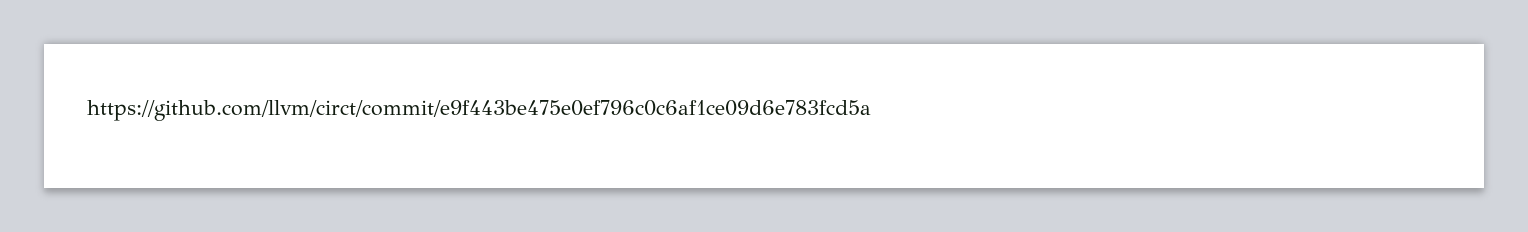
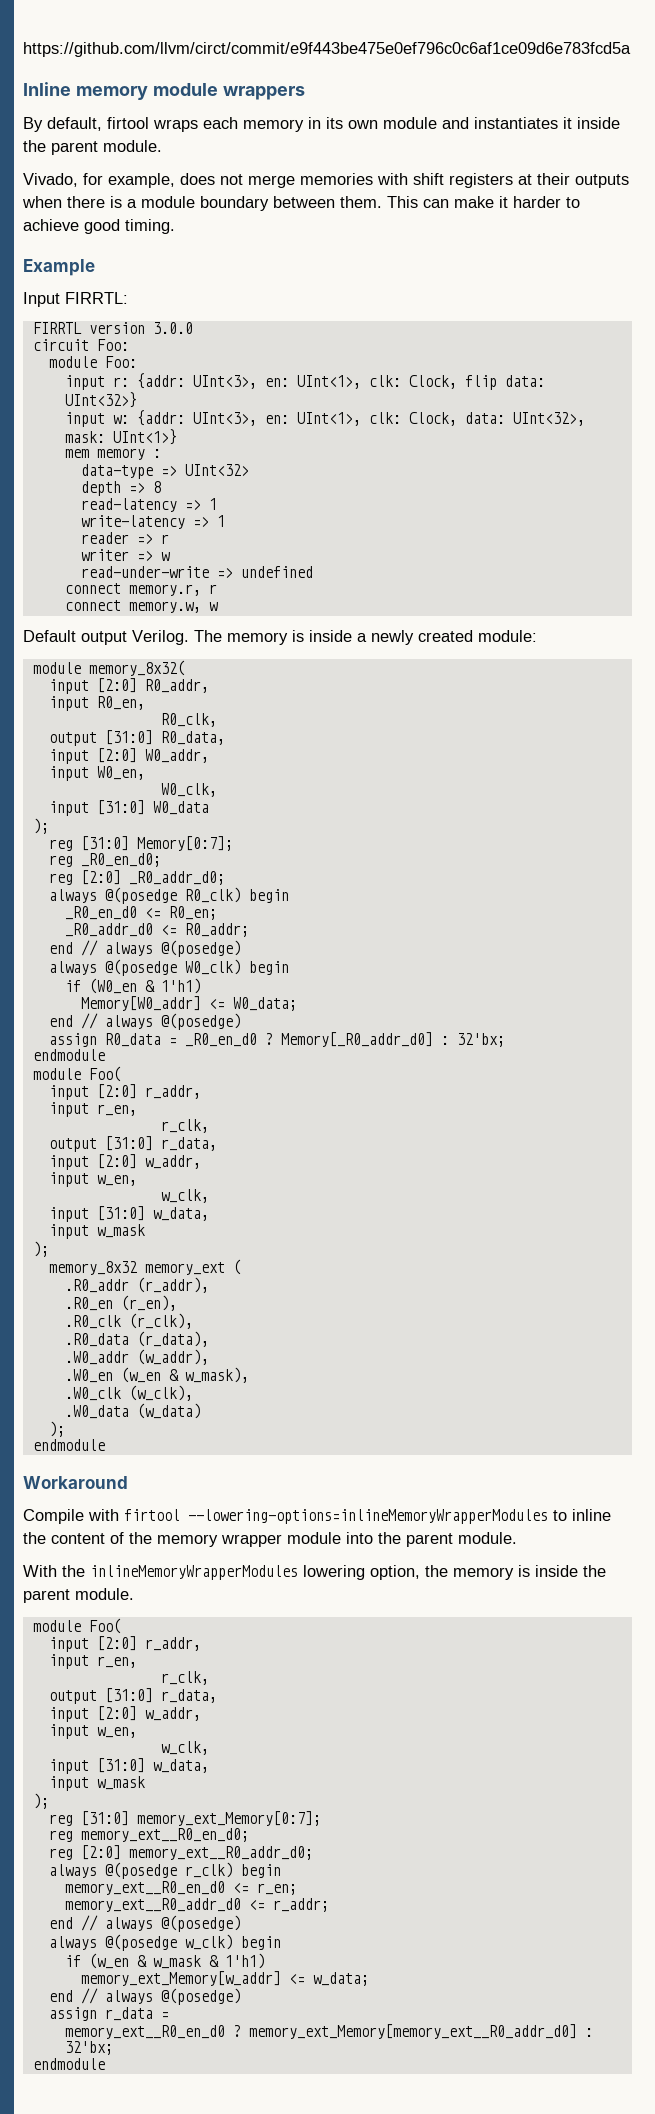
+ Inline memory module wrappers
+ By default, firtool wraps each memory in its own module and instantiates it inside the parent module.
+ Vivado, for example, does not merge memories with shift registers at their outputs when there is a module boundary between them. This can make it harder to achieve good timing.
+ Example
+ Input FIRRTL:
+ FIRRTL version 3.0.0
+ circuit Foo:
+ module Foo:
+ input r: {addr: UInt<3>, en: UInt<1>, clk: Clock, flip data: UInt<32>}
+ input w: {addr: UInt<3>, en: UInt<1>, clk: Clock, data: UInt<32>, mask: UInt<1>}
+ mem memory :
+ data-type => UInt<32>
+ depth => 8
+ read-latency => 1
+ write-latency => 1
+ reader => r
+ writer => w
+ read-under-write => undefined
+ connect memory.r, r
+ connect memory.w, w
+ Default output Verilog. The memory is inside a newly created module:
+ module memory_8x32(
+ input [2:0] R0_addr,
+ input R0_en,
+ R0_clk,
+ output [31:0] R0_data,
+ input [2:0] W0_addr,
+ input W0_en,
+ W0_clk,
+ input [31:0] W0_data
+ );
+ reg [31:0] Memory[0:7];
+ reg _R0_en_d0;
+ reg [2:0] _R0_addr_d0;
+ always @(posedge R0_clk) begin
+ _R0_en_d0 <= R0_en;
+ _R0_addr_d0 <= R0_addr;
+ end // always @(posedge)
+ always @(posedge W0_clk) begin
+ if (W0_en & 1'h1)
+ Memory[W0_addr] <= W0_data;
+ end // always @(posedge)
+ assign R0_data = _R0_en_d0 ? Memory[_R0_addr_d0] : 32'bx;
+ endmodule
+ module Foo(
+ input [2:0] r_addr,
+ input r_en,
+ r_clk,
+ output [31:0] r_data,
+ input [2:0] w_addr,
+ input w_en,
+ w_clk,
+ input [31:0] w_data,
+ input w_mask
+ );
+ memory_8x32 memory_ext (
+ .R0_addr (r_addr),
+ .R0_en (r_en),
+ .R0_clk (r_clk),
+ .R0_data (r_data),
+ .W0_addr (w_addr),
+ .W0_en (w_en & w_mask),
+ .W0_clk (w_clk),
+ .W0_data (w_data)
+ );
+ endmodule
+ Workaround
+ Compile with firtool --lowering-options=inlineMemoryWrapperModules to inline the content of the memory wrapper module into the parent module.
+ With the inlineMemoryWrapperModules lowering option, the memory is inside the parent module.
+ module Foo(
+ input [2:0] r_addr,
+ input r_en,
+ r_clk,
+ output [31:0] r_data,
+ input [2:0] w_addr,
+ input w_en,
+ w_clk,
+ input [31:0] w_data,
+ input w_mask
+ );
+ reg [31:0] memory_ext_Memory[0:7];
+ reg memory_ext__R0_en_d0;
+ reg [2:0] memory_ext__R0_addr_d0;
+ always @(posedge r_clk) begin
+ memory_ext__R0_en_d0 <= r_en;
+ memory_ext__R0_addr_d0 <= r_addr;
+ end // always @(posedge)
+ always @(posedge w_clk) begin
+ if (w_en & w_mask & 1'h1)
+ memory_ext_Memory[w_addr] <= w_data;
+ end // always @(posedge)
+ assign r_data =
+ memory_ext__R0_en_d0 ? memory_ext_Memory[memory_ext__R0_addr_d0] : 32'bx;
+ endmodule

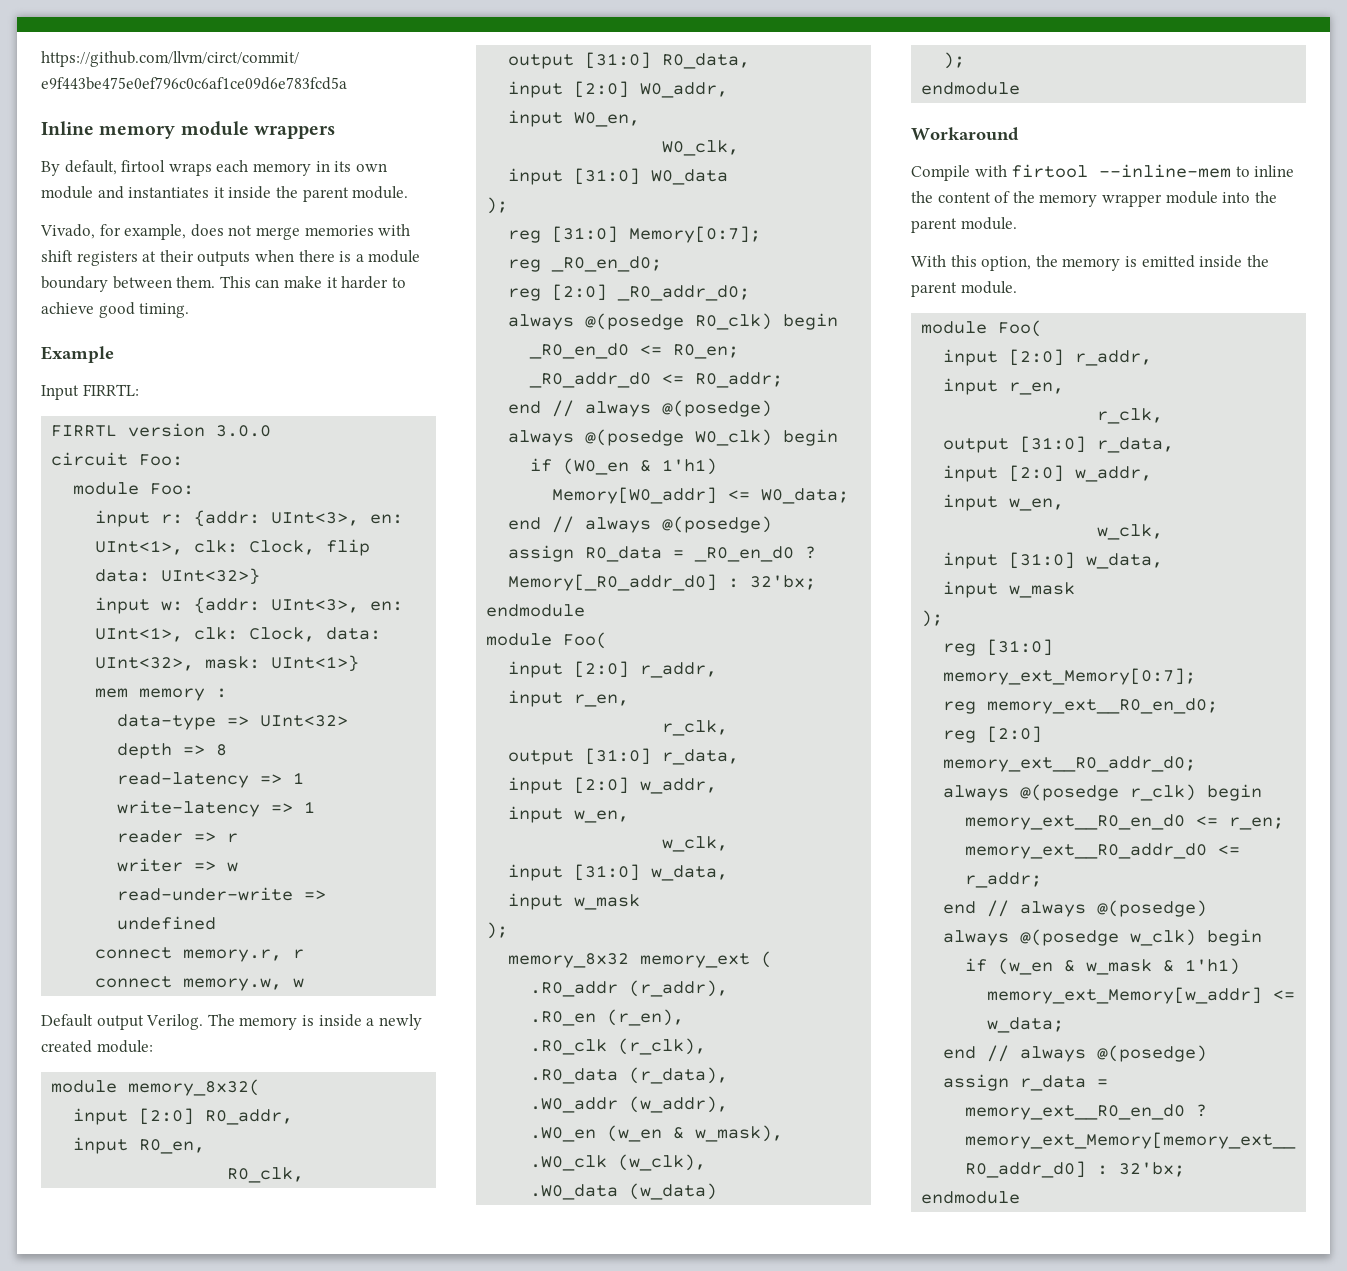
- Compile with firtool --lowering-options=inlineMemoryWrapperModules to inline the content of the memory wrapper module into the parent module.
+ Compile with firtool --inline-mem to inline the content of the memory wrapper module into the parent module.
- With the inlineMemoryWrapperModules lowering option, the memory is inside the parent module.
+ With this option, the memory is emitted inside the parent module.

